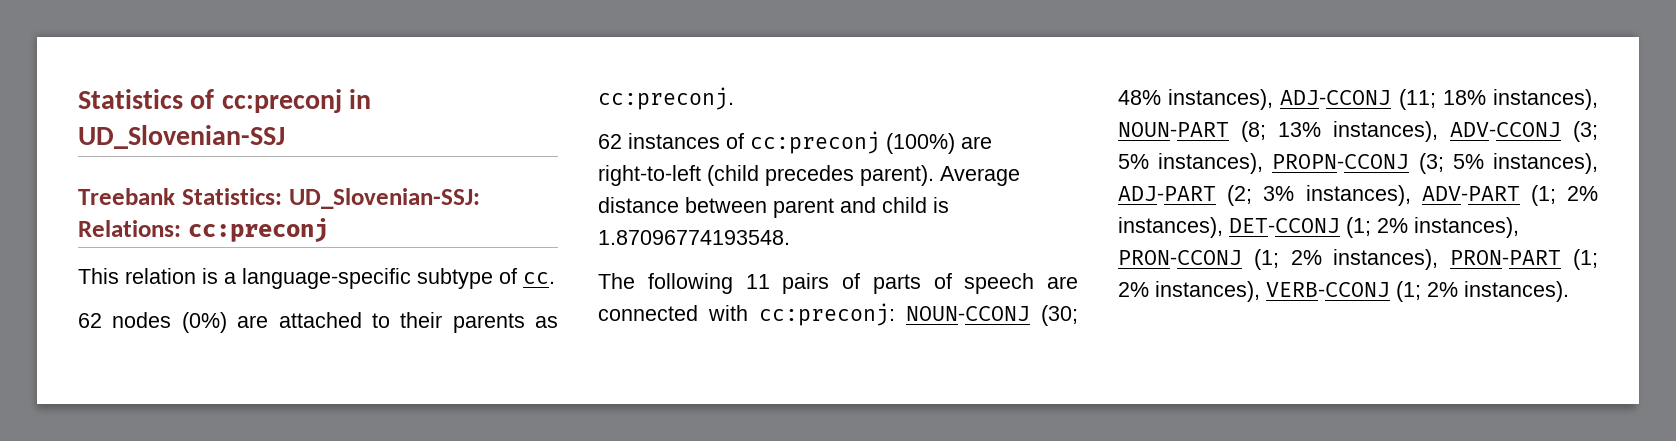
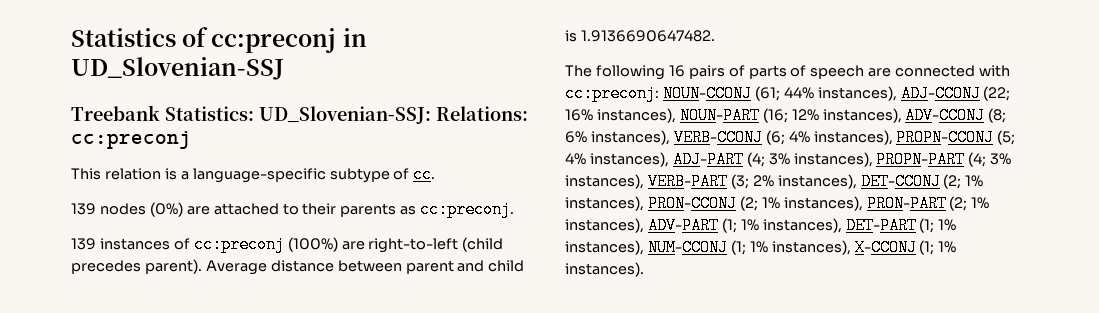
- 62 nodes (0%) are attached to their parents as cc:preconj.
+ 139 nodes (0%) are attached to their parents as cc:preconj.
- 62 instances of cc:preconj (100%) are right-to-left (child precedes parent).
+ 139 instances of cc:preconj (100%) are right-to-left (child precedes parent).
- Average distance between parent and child is 1.87096774193548.
+ Average distance between parent and child is 1.9136690647482.
- The following 11 pairs of parts of speech are connected with cc:preconj: NOUN-CCONJ (30; 48% instances), ADJ-CCONJ (11; 18% instances), NOUN-PART (8; 13% instances), ADV-CCONJ (3; 5% instances), PROPN-CCONJ (3; 5% instances), ADJ-PART (2; 3% instances), ADV-PART (1; 2% instances), DET-CCONJ (1; 2% instances), PRON-CCONJ (1; 2% instances), PRON-PART (1; 2% instances), VERB-CCONJ (1; 2% instances).
+ The following 16 pairs of parts of speech are connected with cc:preconj: NOUN-CCONJ (61; 44% instances), ADJ-CCONJ (22; 16% instances), NOUN-PART (16; 12% instances), ADV-CCONJ (8; 6% instances), VERB-CCONJ (6; 4% instances), PROPN-CCONJ (5; 4% instances), ADJ-PART (4; 3% instances), PROPN-PART (4; 3% instances), VERB-PART (3; 2% instances), DET-CCONJ (2; 1% instances), PRON-CCONJ (2; 1% instances), PRON-PART (2; 1% instances), ADV-PART (1; 1% instances), DET-PART (1; 1% instances), NUM-CCONJ (1; 1% instances), X-CCONJ (1; 1% instances).

